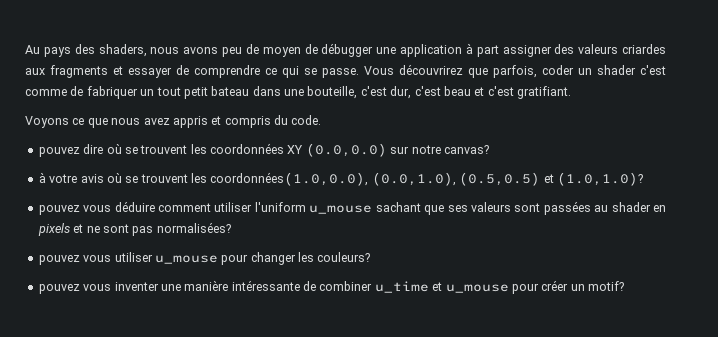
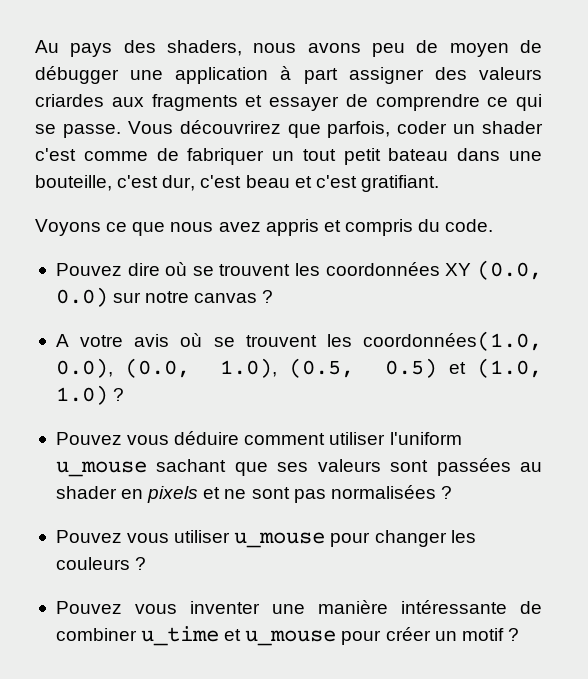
- pouvez dire où se trouvent les coordonnées XY (0.0,0.0) sur notre canvas?
- à votre avis où se trouvent les coordonnées(1.0,0.0), (0.0,1.0), (0.5,0.5) et (1.0,1.0)?
- pouvez vous déduire comment utiliser l'uniform u_mouse sachant que ses valeurs sont passées au shader en pixels et ne sont pas normalisées?
- pouvez vous utiliser u_mouse pour changer les couleurs?
- pouvez vous inventer une manière intéressante de combiner u_time et u_mouse pour créer un motif?
+ Pouvez dire où se trouvent les coordonnées XY (0.0, 0.0) sur notre canvas ?
+ A votre avis où se trouvent les coordonnées(1.0, 0.0), (0.0, 1.0), (0.5, 0.5) et (1.0, 1.0) ?
+ Pouvez vous déduire comment utiliser l'uniform u_mouse sachant que ses valeurs sont passées au shader en pixels et ne sont pas normalisées ?
+ Pouvez vous utiliser u_mouse pour changer les couleurs ?
+ Pouvez vous inventer une manière intéressante de combiner u_time et u_mouse pour créer un motif ?

